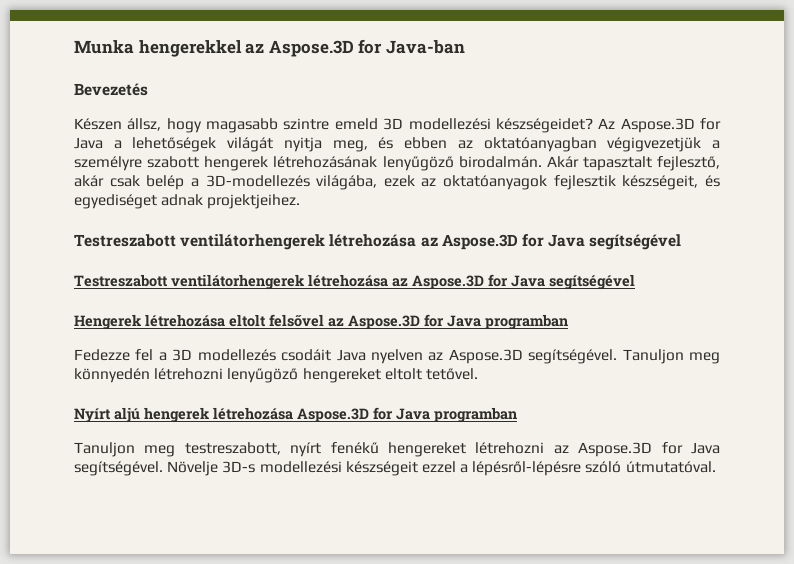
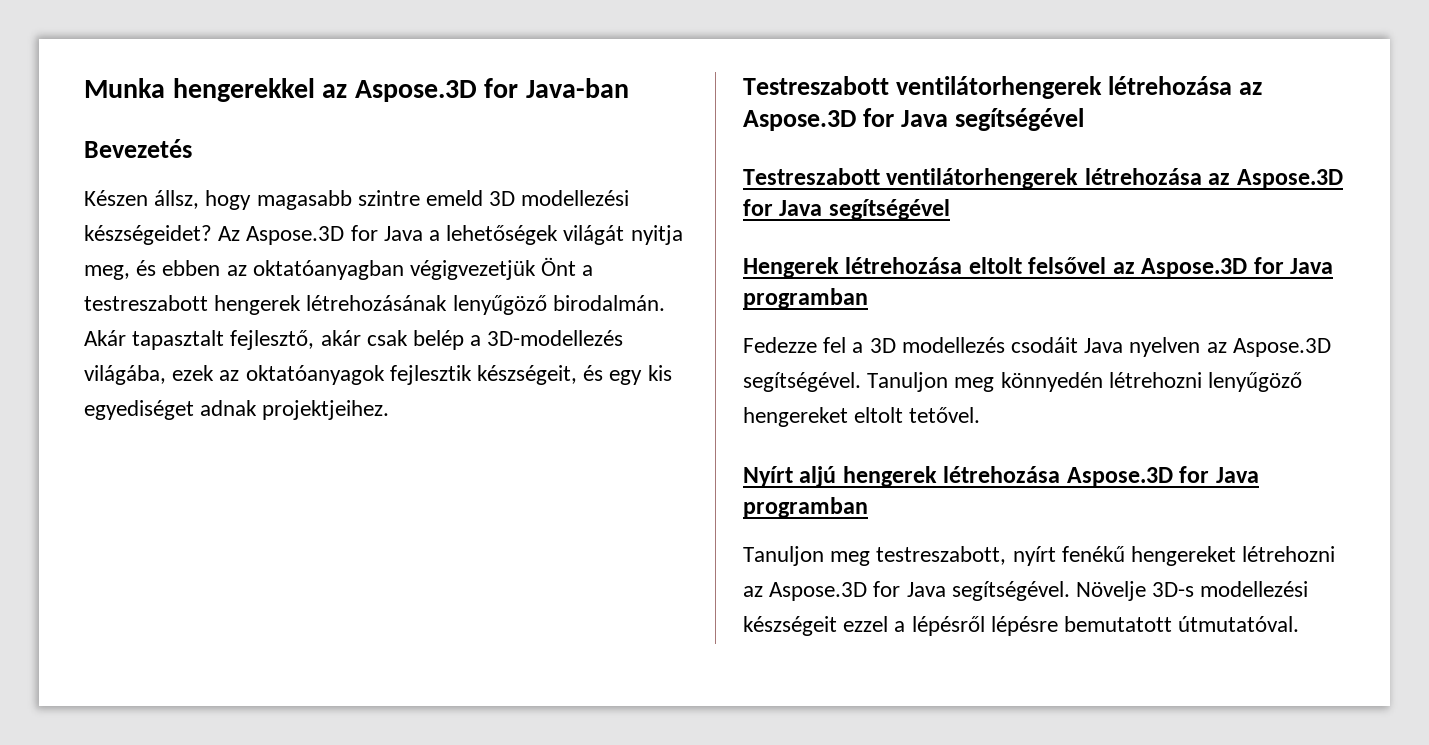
- Az Aspose.3D for Java a lehetőségek világát nyitja meg, és ebben az oktatóanyagban végigvezetjük a személyre szabott hengerek létrehozásának lenyűgöző birodalmán.
+ Az Aspose.3D for Java a lehetőségek világát nyitja meg, és ebben az oktatóanyagban végigvezetjük Önt a testreszabott hengerek létrehozásának lenyűgöző birodalmán.
- Akár tapasztalt fejlesztő, akár csak belép a 3D-modellezés világába, ezek az oktatóanyagok fejlesztik készségeit, és egyediséget adnak projektjeihez.
+ Akár tapasztalt fejlesztő, akár csak belép a 3D-modellezés világába, ezek az oktatóanyagok fejlesztik készségeit, és egy kis egyediséget adnak projektjeihez.
- Növelje 3D-s modellezési készségeit ezzel a lépésről-lépésre szóló útmutatóval.
+ Növelje 3D-s modellezési készségeit ezzel a lépésről lépésre bemutatott útmutatóval.

